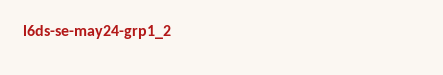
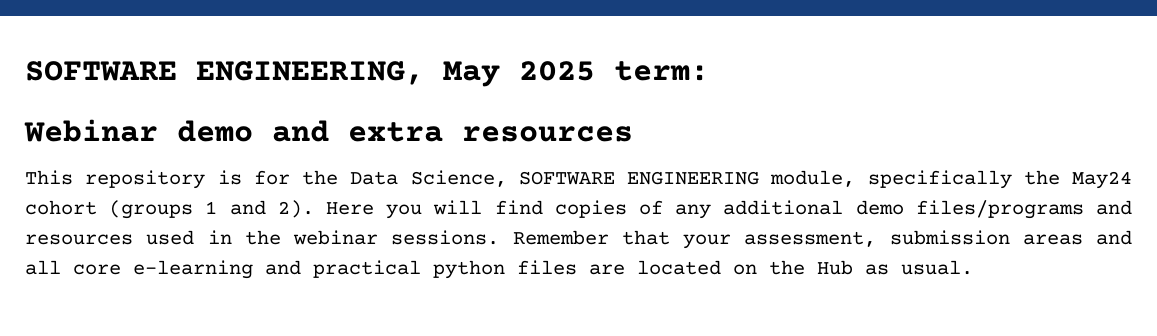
- l6ds-se-may24-grp1_2
+ SOFTWARE ENGINEERING, May 2025 term:
+ Webinar demo and extra resources
+ This repository is for the Data Science, SOFTWARE ENGINEERING module, specifically the May24 cohort (groups 1 and 2). Here you will find copies of any additional demo files/programs and resources used in the webinar sessions. Remember that your assessment, submission areas and all core e-learning and practical python files are located on the Hub as usual.

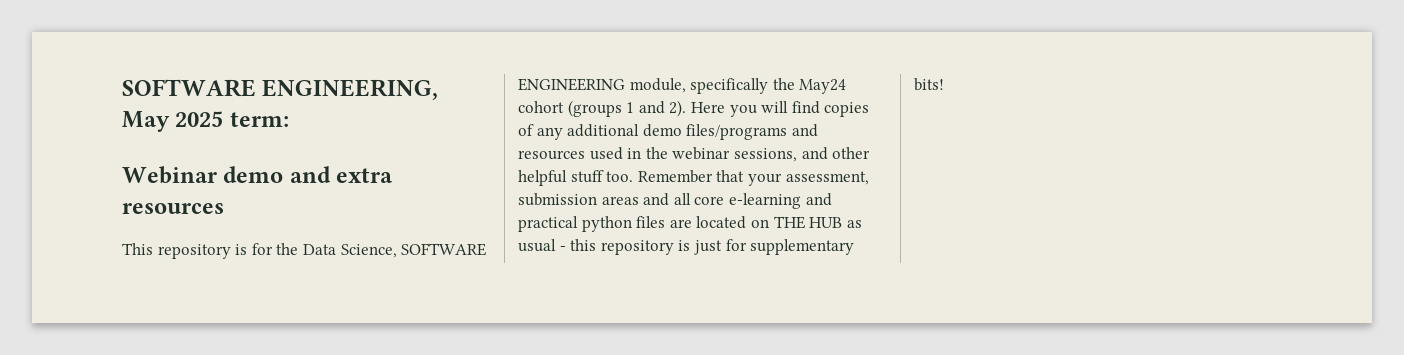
- Here you will find copies of any additional demo files/programs and resources used in the webinar sessions.
+ Here you will find copies of any additional demo files/programs and resources used in the webinar sessions, and other helpful stuff too.
- Remember that your assessment, submission areas and all core e-learning and practical python files are located on the Hub as usual.
+ Remember that your assessment, submission areas and all core e-learning and practical python files are located on THE HUB as usual - this repository is just for supplementary bits!

